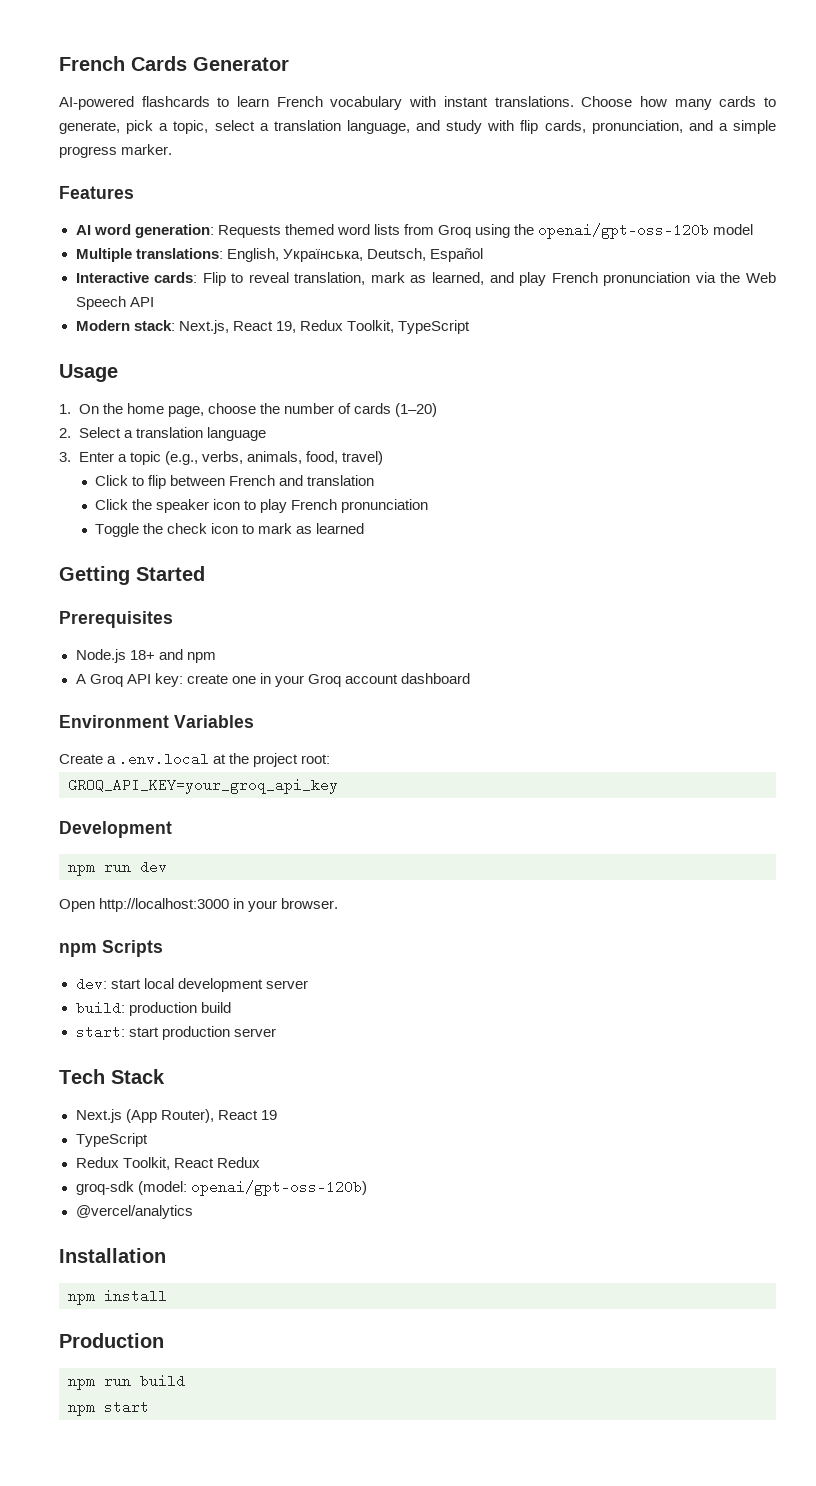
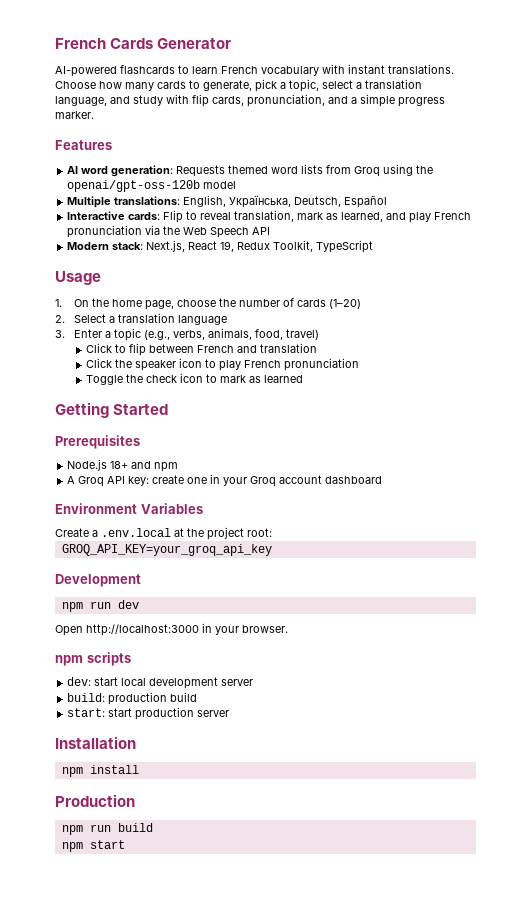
- npm Scripts
+ npm scripts
- Tech Stack
- Next.js (App Router), React 19
- TypeScript
- Redux Toolkit, React Redux
- groq-sdk (model: openai/gpt-oss-120b)
- @vercel/analytics

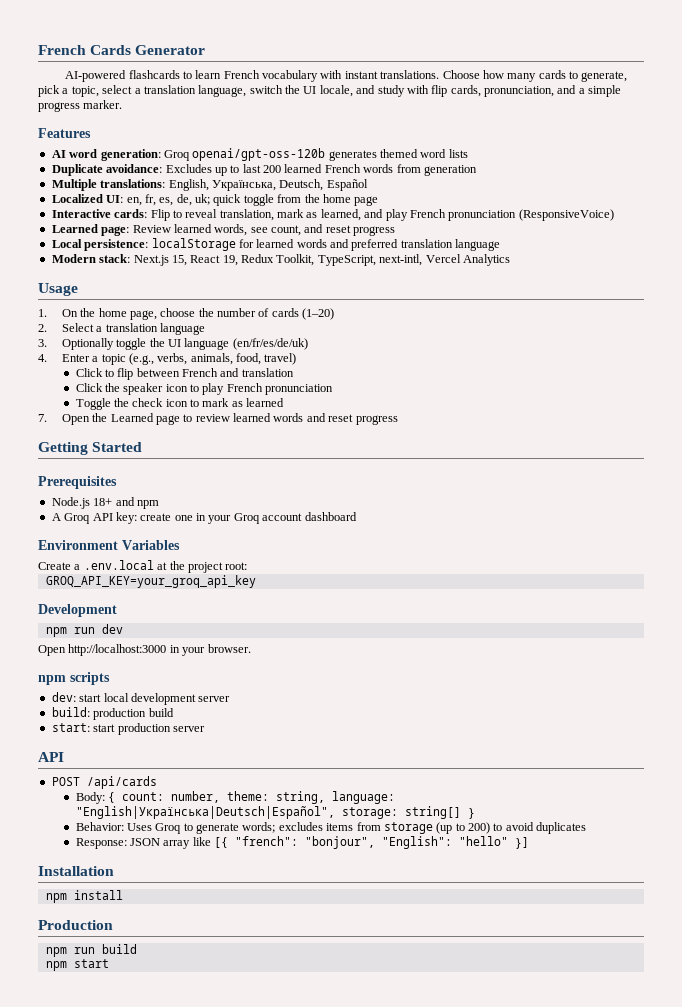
- Choose how many cards to generate, pick a topic, select a translation language, and study with flip cards, pronunciation, and a simple progress marker.
+ Choose how many cards to generate, pick a topic, select a translation language, switch the UI locale, and study with flip cards, pronunciation, and a simple progress marker.
- AI word generation: Requests themed word lists from Groq using the openai/gpt-oss-120b model
+ AI word generation: Groq openai/gpt-oss-120b generates themed word lists
+ Duplicate avoidance: Excludes up to last 200 learned French words from generation
+ Localized UI: en, fr, es, de, uk; quick toggle from the home page
- Interactive cards: Flip to reveal translation, mark as learned, and play French pronunciation via the Web Speech API
+ Interactive cards: Flip to reveal translation, mark as learned, and play French pronunciation (ResponsiveVoice)
+ Learned page: Review learned words, see count, and reset progress
+ Local persistence: localStorage for learned words and preferred translation language
- Modern stack: Next.js, React 19, Redux Toolkit, TypeScript
+ Modern stack: Next.js 15, React 19, Redux Toolkit, TypeScript, next-intl, Vercel Analytics
- 3. Enter a topic (e.g., verbs, animals, food, travel)
+ 3. Optionally toggle the UI language (en/fr/es/de/uk)
+ 4. Enter a topic (e.g., verbs, animals, food, travel)
+ 7. Open the Learned page to review learned words and reset progress
  start: start production server
+ API
+ POST /api/cards
+ Body: { count: number, theme: string, language: "English|Українська|Deutsch|Español", storage: string[] }
+ Behavior: Uses Groq to generate words; excludes items from storage (up to 200) to avoid duplicates
+ Response: JSON array like [{ "french": "bonjour", "English": "hello" }]

